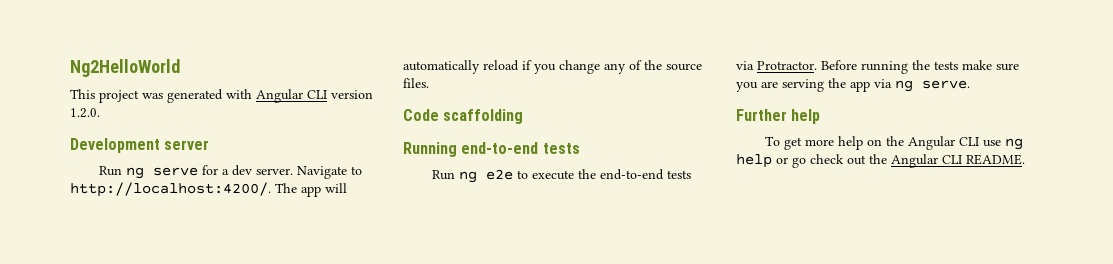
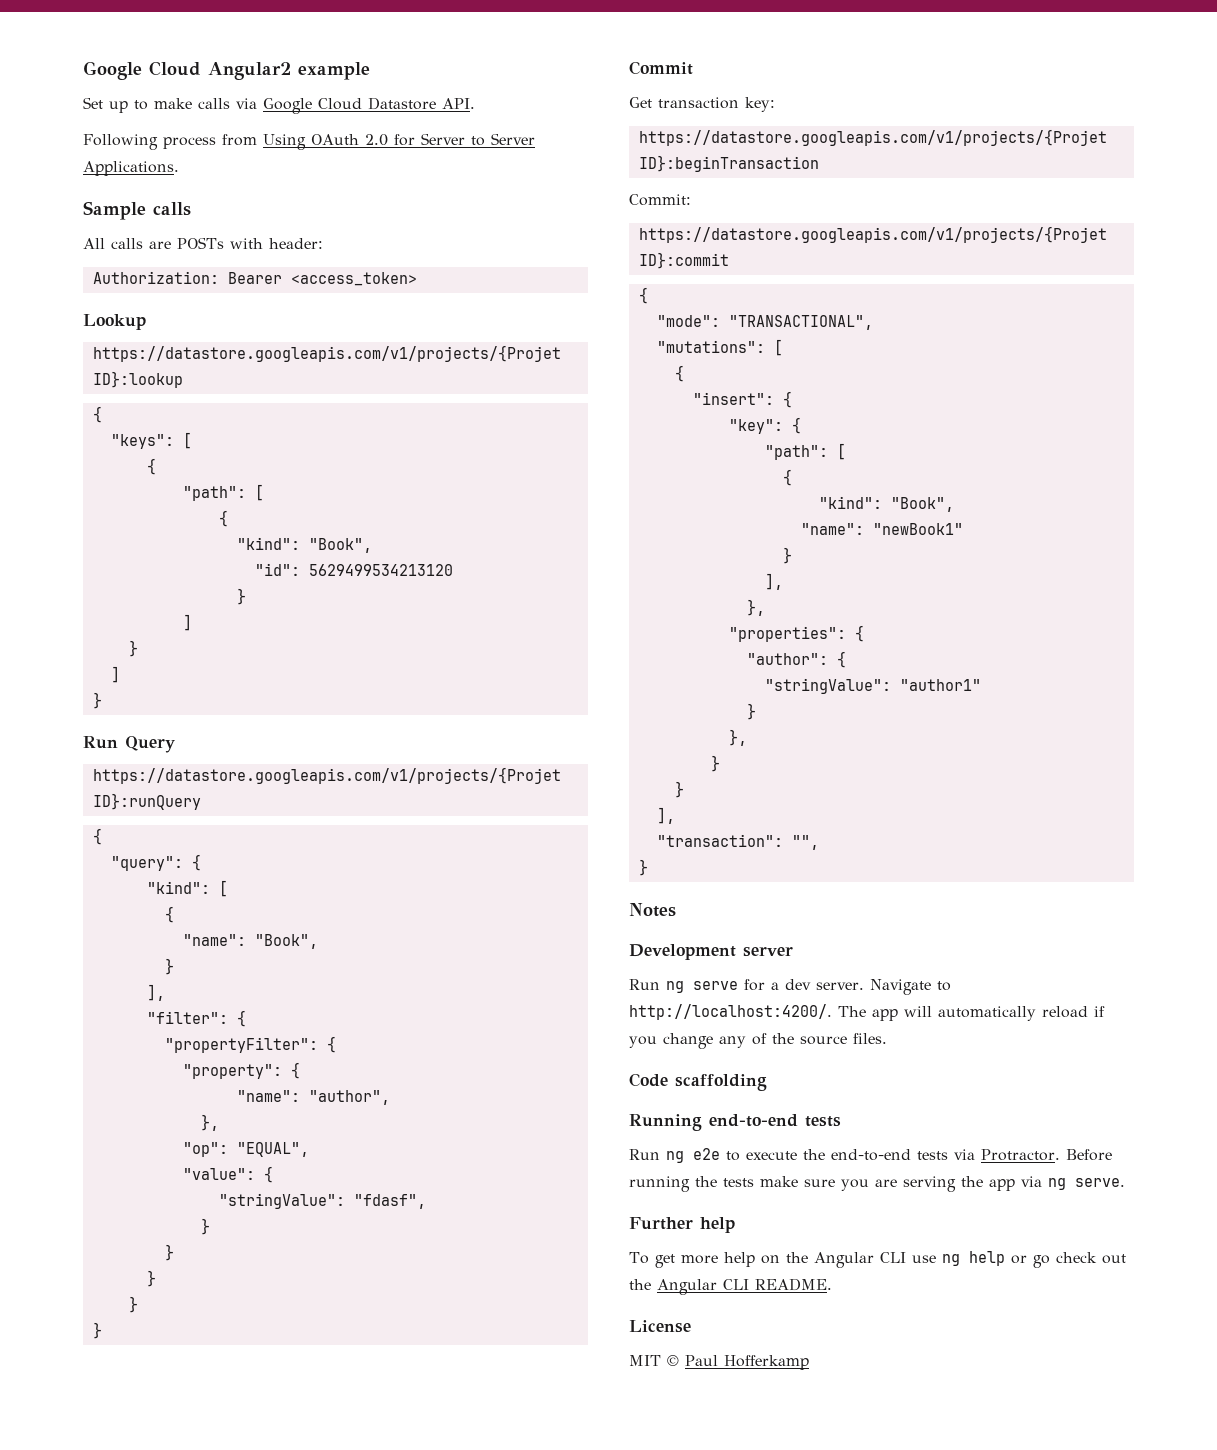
- Ng2HelloWorld
- This project was generated with Angular CLI version 1.2.0.
+ Google Cloud Angular2 example
+ Set up to make calls via Google Cloud Datastore API.
+ Following process from Using OAuth 2.0 for Server to Server Applications.
+ Sample calls
+ All calls are POSTs with header:
+ Authorization: Bearer <access_token>
+ Lookup
+ https://datastore.googleapis.com/v1/projects/{Projet ID}:lookup
+ {
+ "keys": [
+ {
+ "path": [
+ {
+ "kind": "Book",
+ "id": 5629499534213120
+ }
+ ]
+ }
+ ]
+ }
+ Run Query
+ https://datastore.googleapis.com/v1/projects/{Projet ID}:runQuery
+ {
+ "query": {
+ "kind": [
+ {
+ "name": "Book",
+ }
+ ],
+ "filter": {
+ "propertyFilter": {
+ "property": {
+ "name": "author",
+ },
+ "op": "EQUAL",
+ "value": {
+ "stringValue": "fdasf",
+ }
+ }
+ }
+ }
+ }
+ Commit
+ Get transaction key:
+ https://datastore.googleapis.com/v1/projects/{Projet ID}:beginTransaction
+ Commit:
+ https://datastore.googleapis.com/v1/projects/{Projet ID}:commit
+ {
+ "mode": "TRANSACTIONAL",
+ "mutations": [
+ {
+ "insert": {
+ "key": {
+ "path": [
+ {
+ "kind": "Book",
+ "name": "newBook1"
+ }
+ ],
+ },
+ "properties": {
+ "author": {
+ "stringValue": "author1"
+ }
+ },
+ }
+ }
+ ],
+ "transaction": "",
+ }
+ Notes
+ License
+ MIT © Paul Hofferkamp

